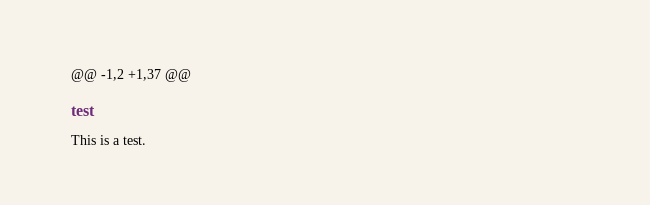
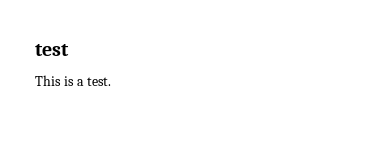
- @@ -1,2 +1,37 @@

